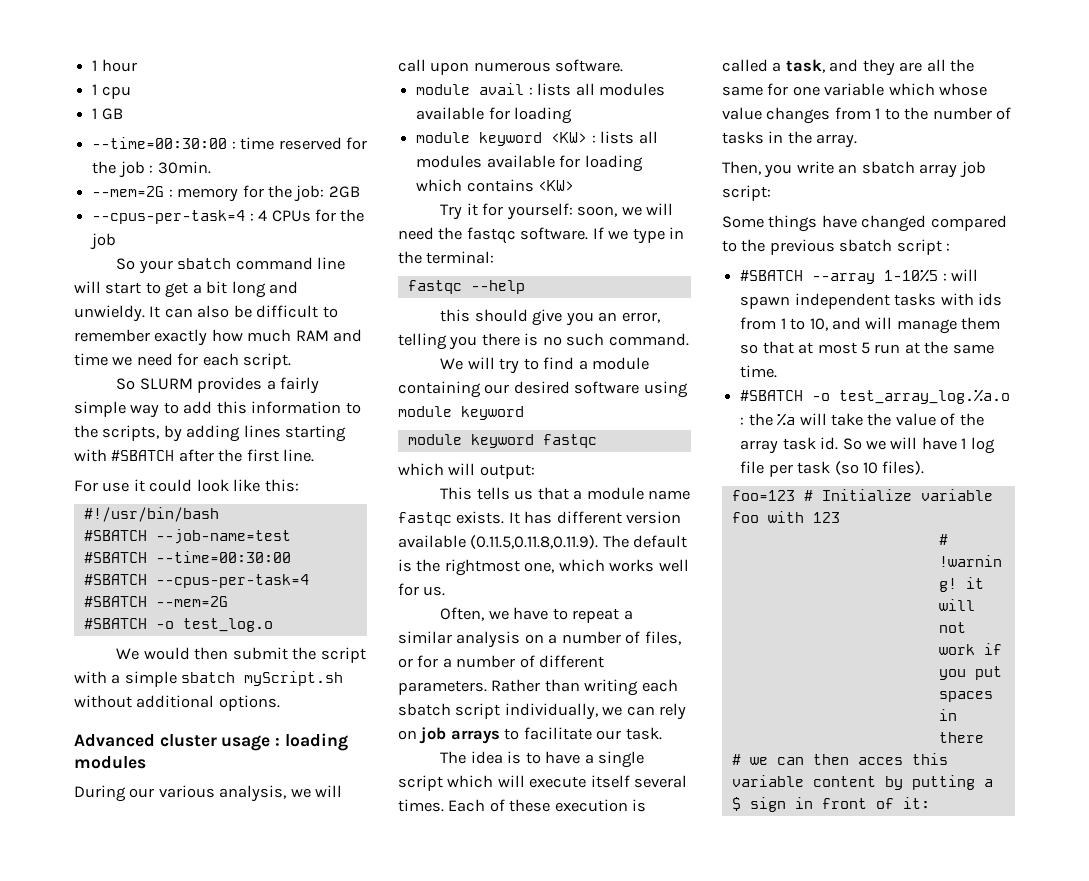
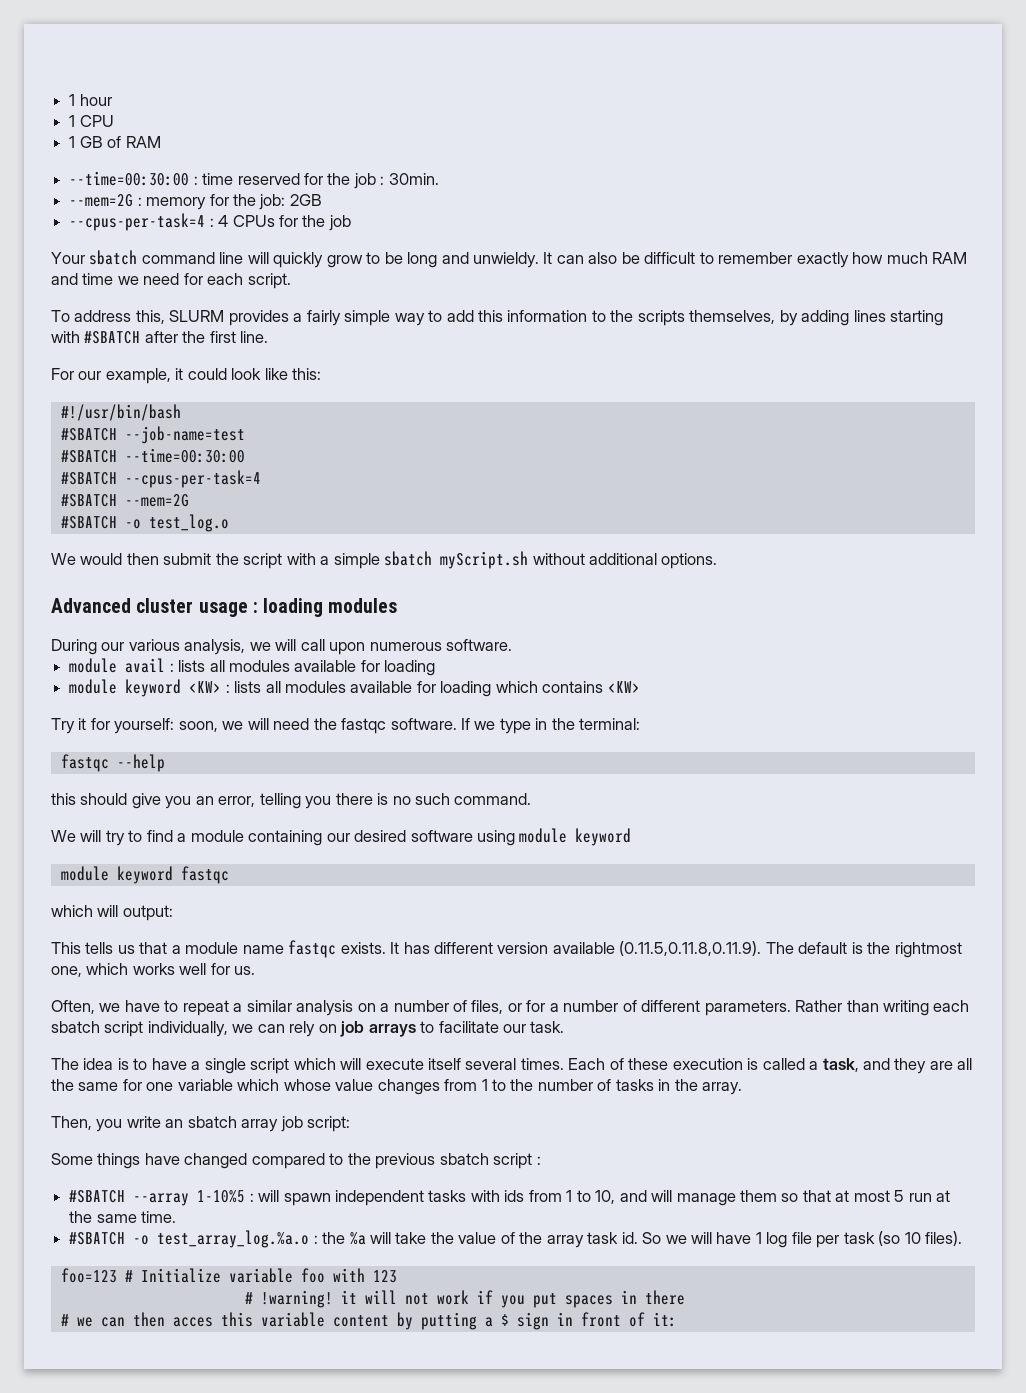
- 1 cpu
+ 1 CPU
- 1 GB
+ 1 GB of RAM
- So your sbatch command line will start to get a bit long and unwieldy.
+ Your sbatch command line will quickly grow to be long and unwieldy.
- So SLURM provides a fairly simple way to add this information to the scripts, by adding lines starting with #SBATCH after the first line.
+ To address this, SLURM provides a fairly simple way to add this information to the scripts themselves, by adding lines starting with #SBATCH after the first line.
- For use it could look like this:
+ For our example, it could look like this:

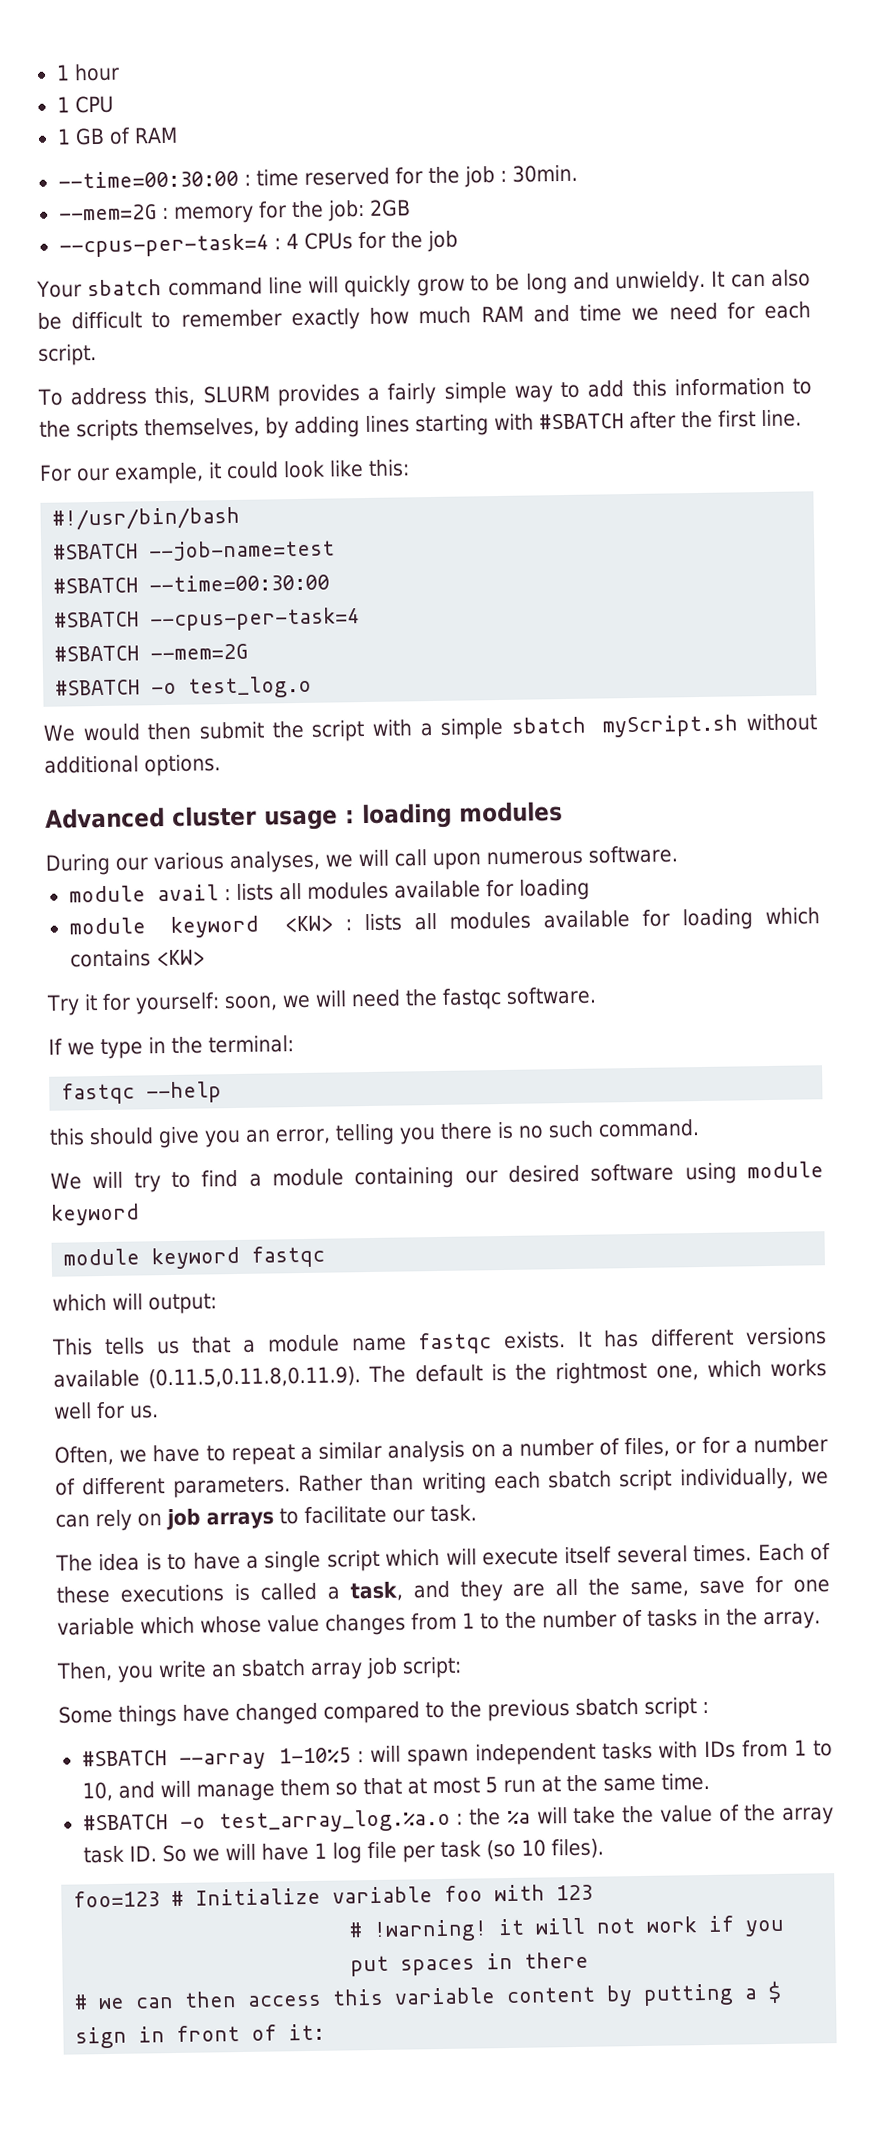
- During our various analysis, we will call upon numerous software.
+ During our various analyses, we will call upon numerous software.
- Try it for yourself: soon, we will need the fastqc software. If we type in the terminal:
+ Try it for yourself: soon, we will need the fastqc software.
+ If we type in the terminal:
- It has different version available (0.11.5,0.11.8,0.11.9). The default is the rightmost one, which works well for us.
+ It has different versions available (0.11.5,0.11.8,0.11.9). The default is the rightmost one, which works well for us.
- Each of these execution is called a task, and they are all the same for one variable which whose value changes from 1 to the number of tasks in the array.
+ Each of these executions is called a task, and they are all the same, save for one variable which whose value changes from 1 to the number of tasks in the array.
- #SBATCH --array 1-10%5 : will spawn independent tasks with ids from 1 to 10, and will manage them so that at most 5 run at the same time.
+ #SBATCH --array 1-10%5 : will spawn independent tasks with IDs from 1 to 10, and will manage them so that at most 5 run at the same time.
- #SBATCH -o test_array_log.%a.o : the %a will take the value of the array task id. So we will have 1 log file per task (so 10 files).
+ #SBATCH -o test_array_log.%a.o : the %a will take the value of the array task ID. So we will have 1 log file per task (so 10 files).
- # we can then acces this variable content by putting a $ sign in front of it:
+ # we can then access this variable content by putting a $ sign in front of it:

